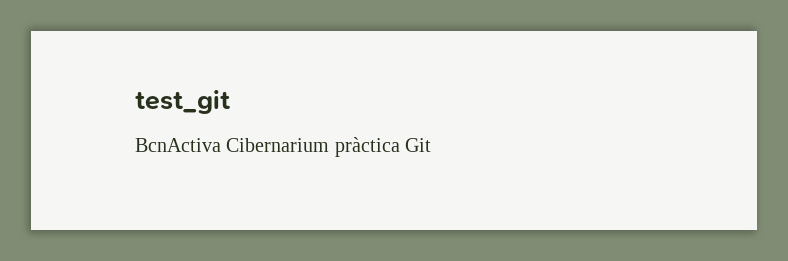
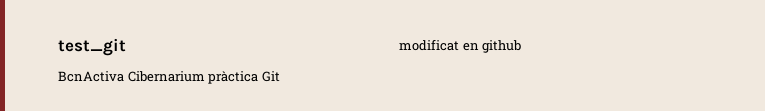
+ modificat en github

